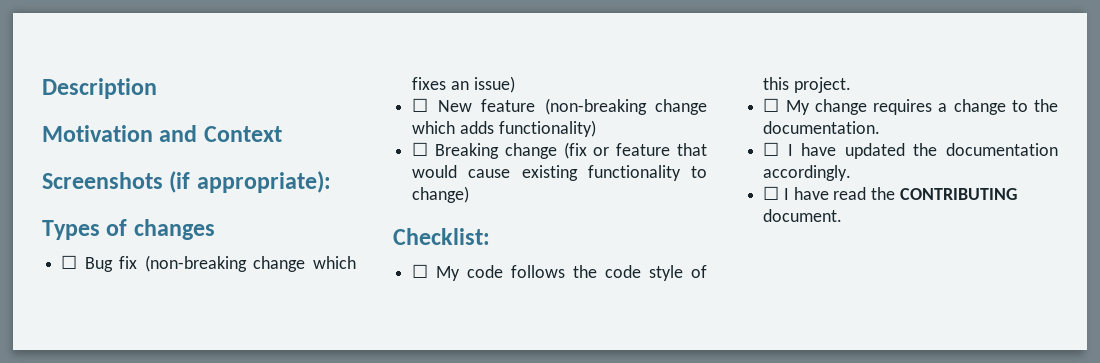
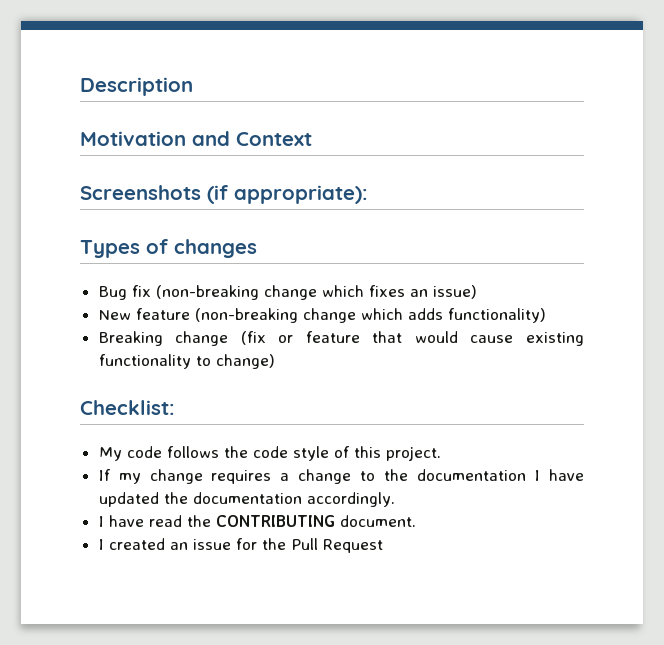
- ☐ Bug fix (non-breaking change which fixes an issue)
+ Bug fix (non-breaking change which fixes an issue)
- ☐ New feature (non-breaking change which adds functionality)
+ New feature (non-breaking change which adds functionality)
- ☐ Breaking change (fix or feature that would cause existing functionality to change)
+ Breaking change (fix or feature that would cause existing functionality to change)
- ☐ My code follows the code style of this project.
+ My code follows the code style of this project.
- ☐ My change requires a change to the documentation.
- ☐ I have updated the documentation accordingly.
+ If my change requires a change to the documentation I have updated the documentation accordingly.
- ☐ I have read the CONTRIBUTING document.
+ I have read the CONTRIBUTING document.
+ I created an issue for the Pull Request

